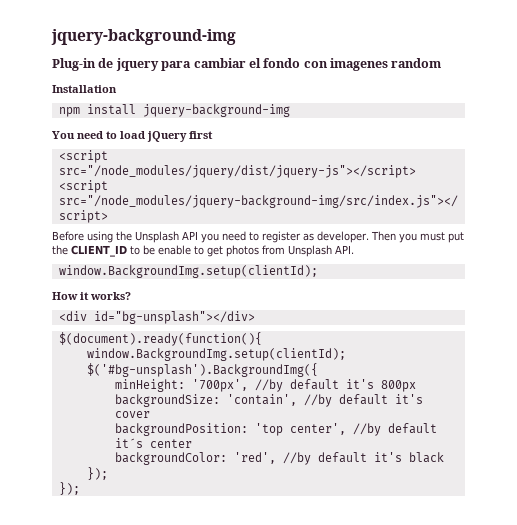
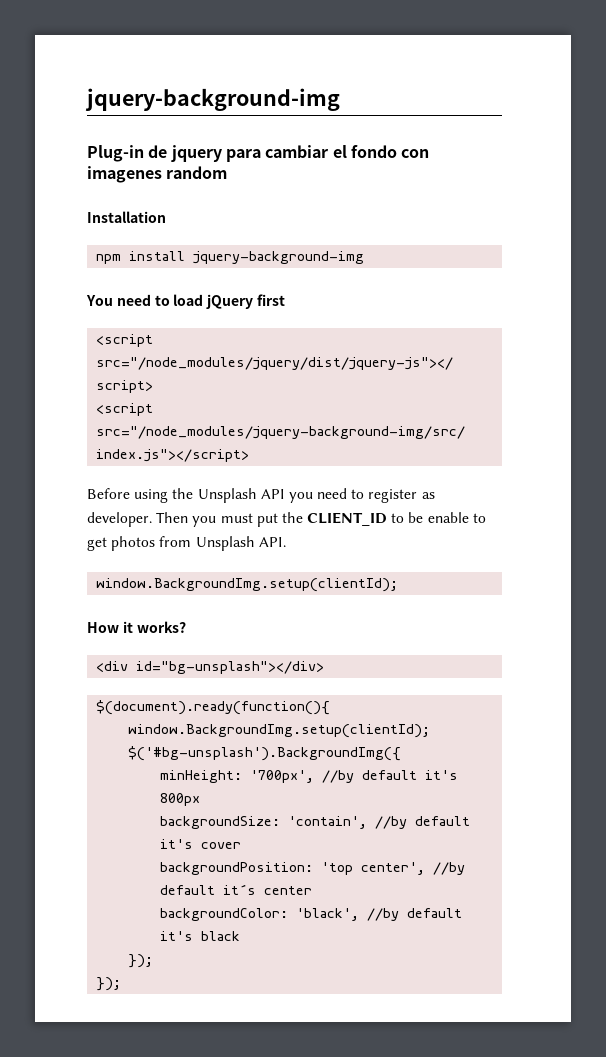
- backgroundColor: 'red', //by default it's black
+ backgroundColor: 'black', //by default it's black

